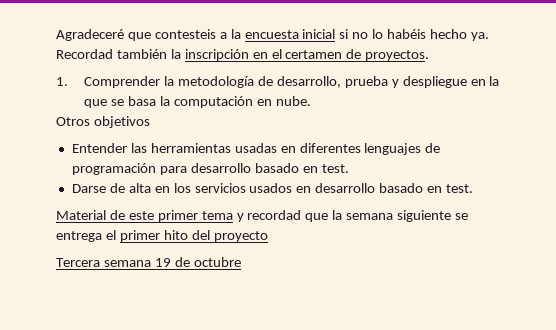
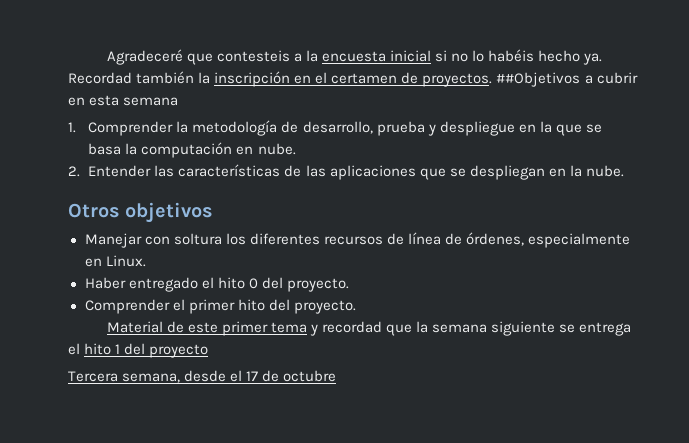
+ ##Objetivos a cubrir en esta semana
+ 2. Entender las características de las aplicaciones que se despliegan en la nube.
  Otros objetivos
- Entender las herramientas usadas en diferentes lenguajes de programación para desarrollo basado en test.
- Darse de alta en los servicios usados en desarrollo basado en test.
+ Manejar con soltura los diferentes recursos de línea de órdenes, especialmente en Linux.
+ Haber entregado el hito 0 del proyecto.
+ Comprender el primer hito del proyecto.
- Material de este primer tema y recordad que la semana siguiente se entrega el primer hito del proyecto
+ Material de este primer tema y recordad que la semana siguiente se entrega el hito 1 del proyecto
- Tercera semana 19 de octubre
+ Tercera semana, desde el 17 de octubre

